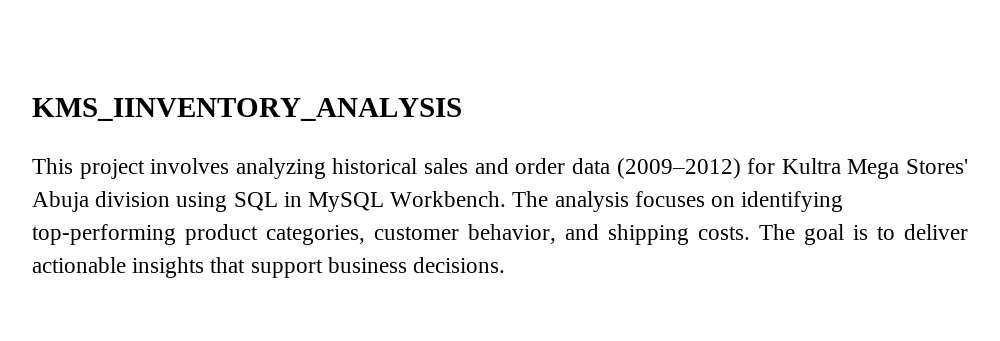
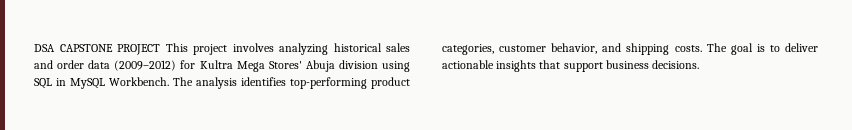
- KMS_IINVENTORY_ANALYSIS
- This project involves analyzing historical sales and order data (2009–2012) for Kultra Mega Stores' Abuja division using SQL in MySQL Workbench.
+ DSA CAPSTONE PROJECT This project involves analyzing historical sales and order data (2009–2012) for Kultra Mega Stores' Abuja division using SQL in MySQL Workbench.
- The analysis focuses on identifying top-performing product categories, customer behavior, and shipping costs.
+ The analysis identifies top-performing product categories, customer behavior, and shipping costs.

